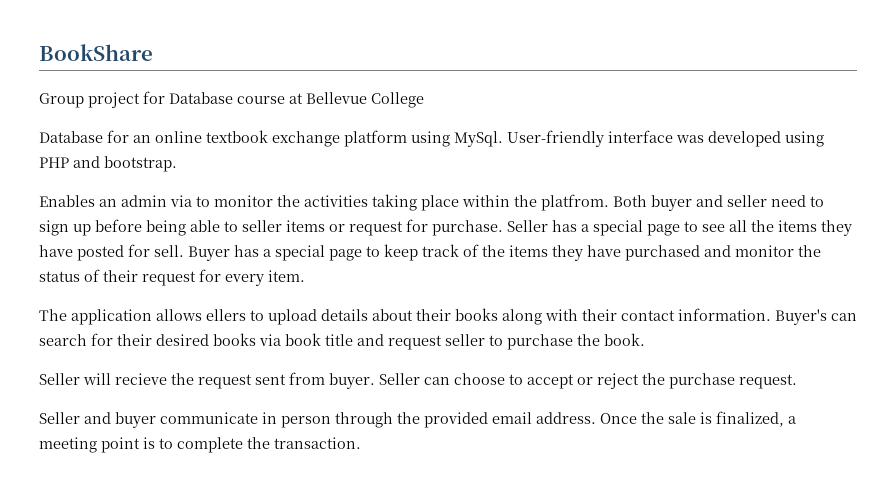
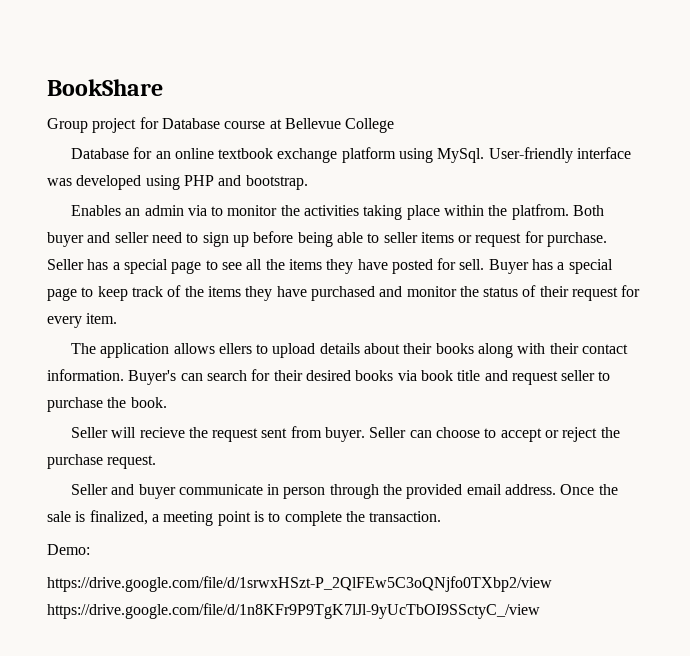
+ Demo:
+ https://drive.google.com/file/d/1srwxHSzt-P_2QlFEw5C3oQNjfo0TXbp2/view https://drive.google.com/file/d/1n8KFr9P9TgK7lJl-9yUcTbOI9SSctyC_/view

